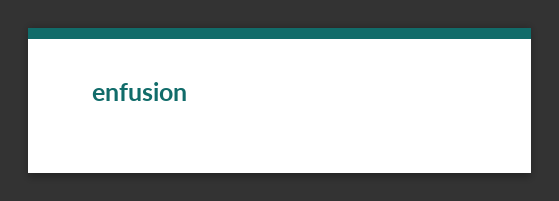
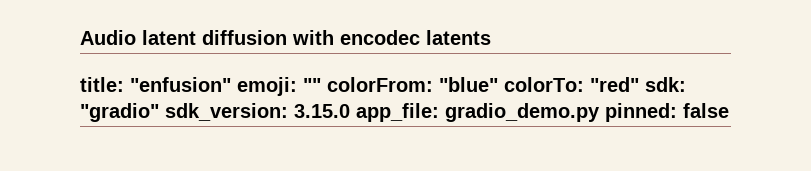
- enfusion
+ Audio latent diffusion with encodec latents
+ title: "enfusion" emoji: "" colorFrom: "blue" colorTo: "red" sdk: "gradio" sdk_version: 3.15.0 app_file: gradio_demo.py pinned: false

